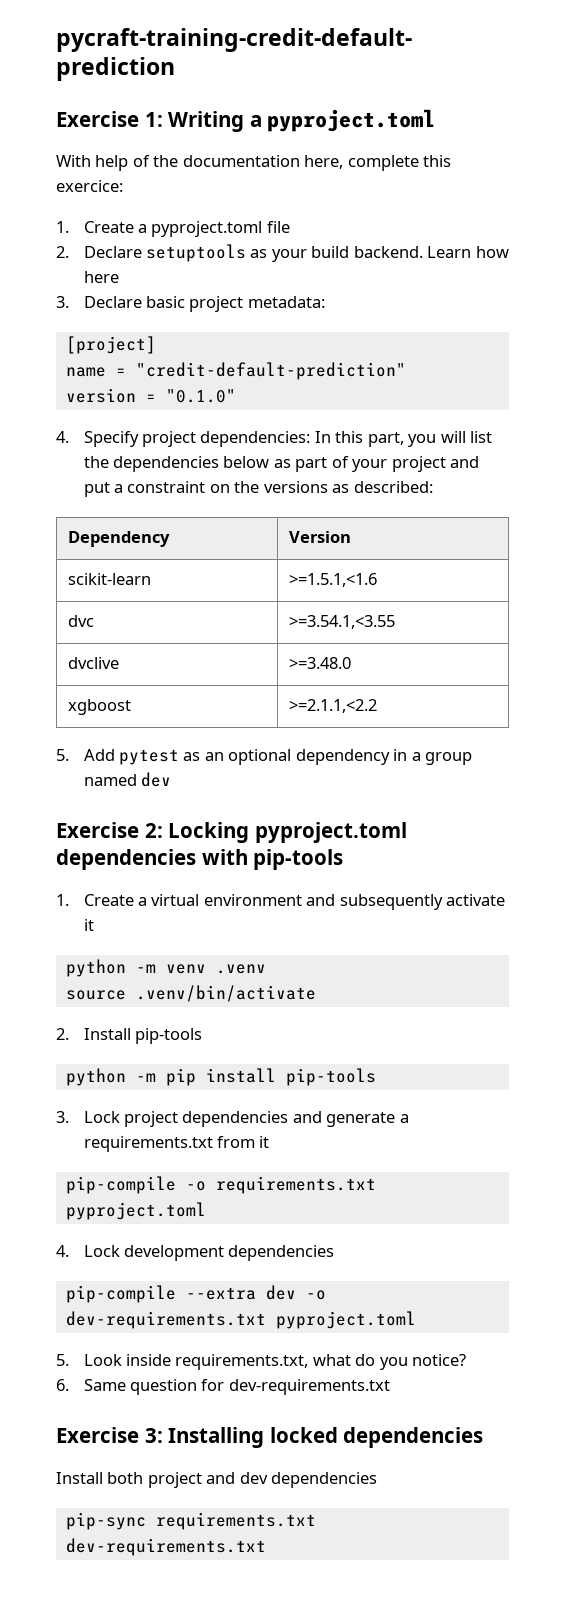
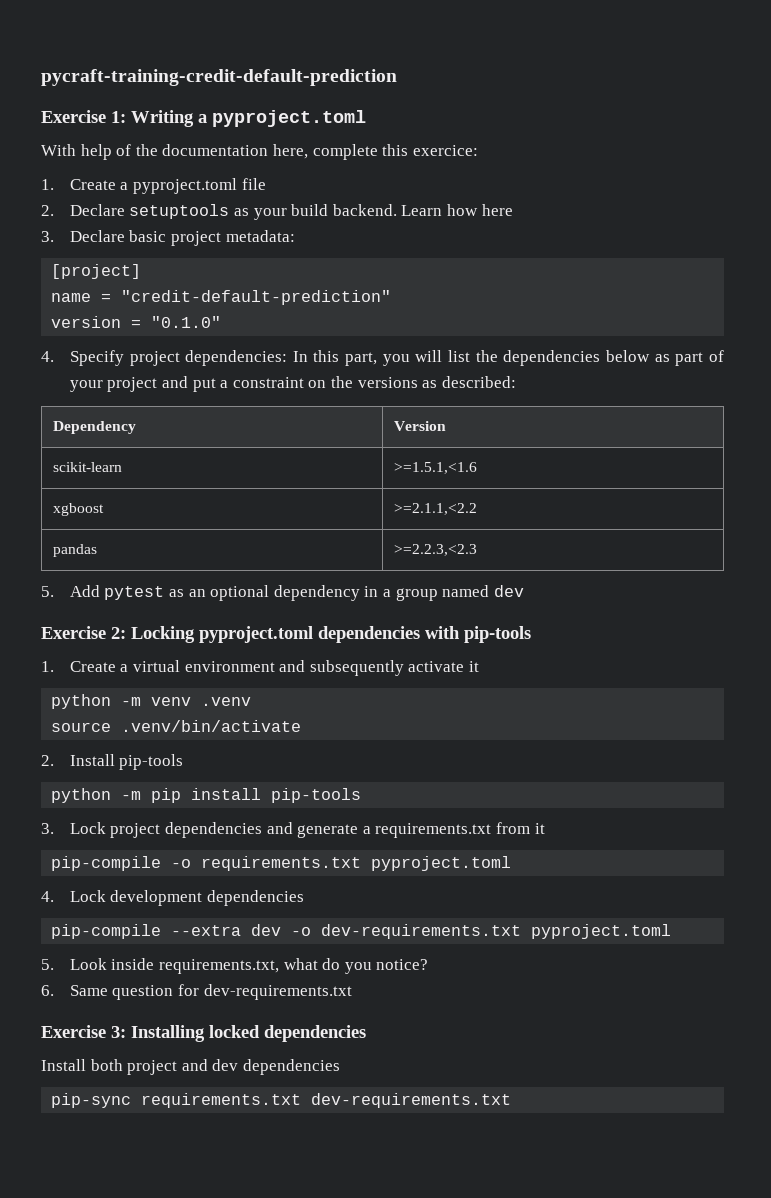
- dvc | >=3.54.1,<3.55
- dvclive | >=3.48.0
+ pandas | >=2.2.3,<2.3

